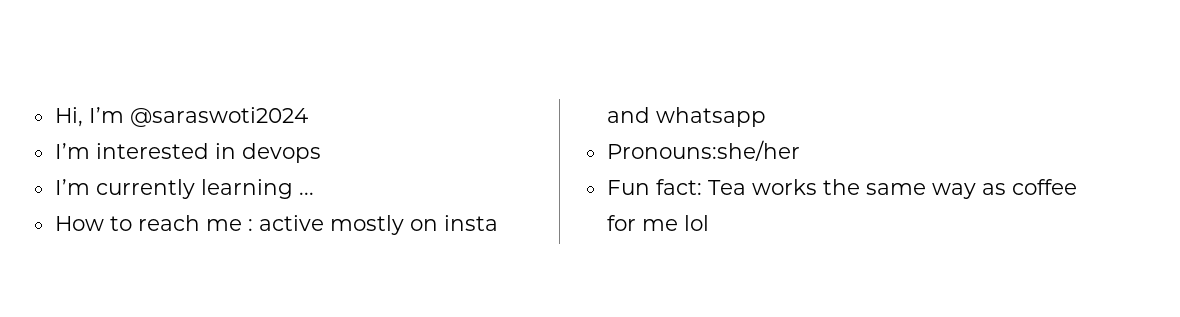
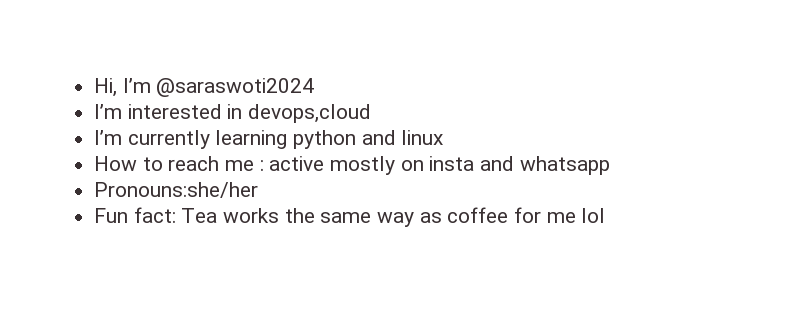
- I’m interested in devops
+ I’m interested in devops,cloud
- I’m currently learning ...
+ I’m currently learning python and linux

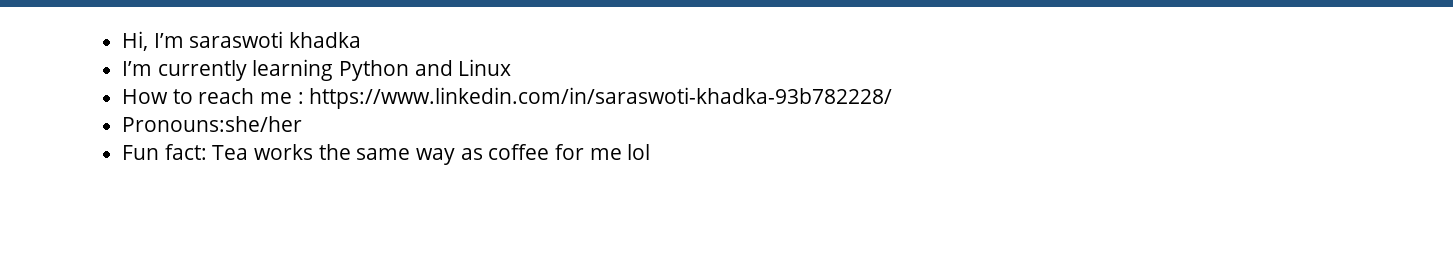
- Hi, I’m @saraswoti2024
- I’m interested in devops,cloud
+ Hi, I’m saraswoti khadka
- I’m currently learning python and linux
+ I’m currently learning Python and Linux
- How to reach me : active mostly on insta and whatsapp
+ How to reach me : https://www.linkedin.com/in/saraswoti-khadka-93b782228/

